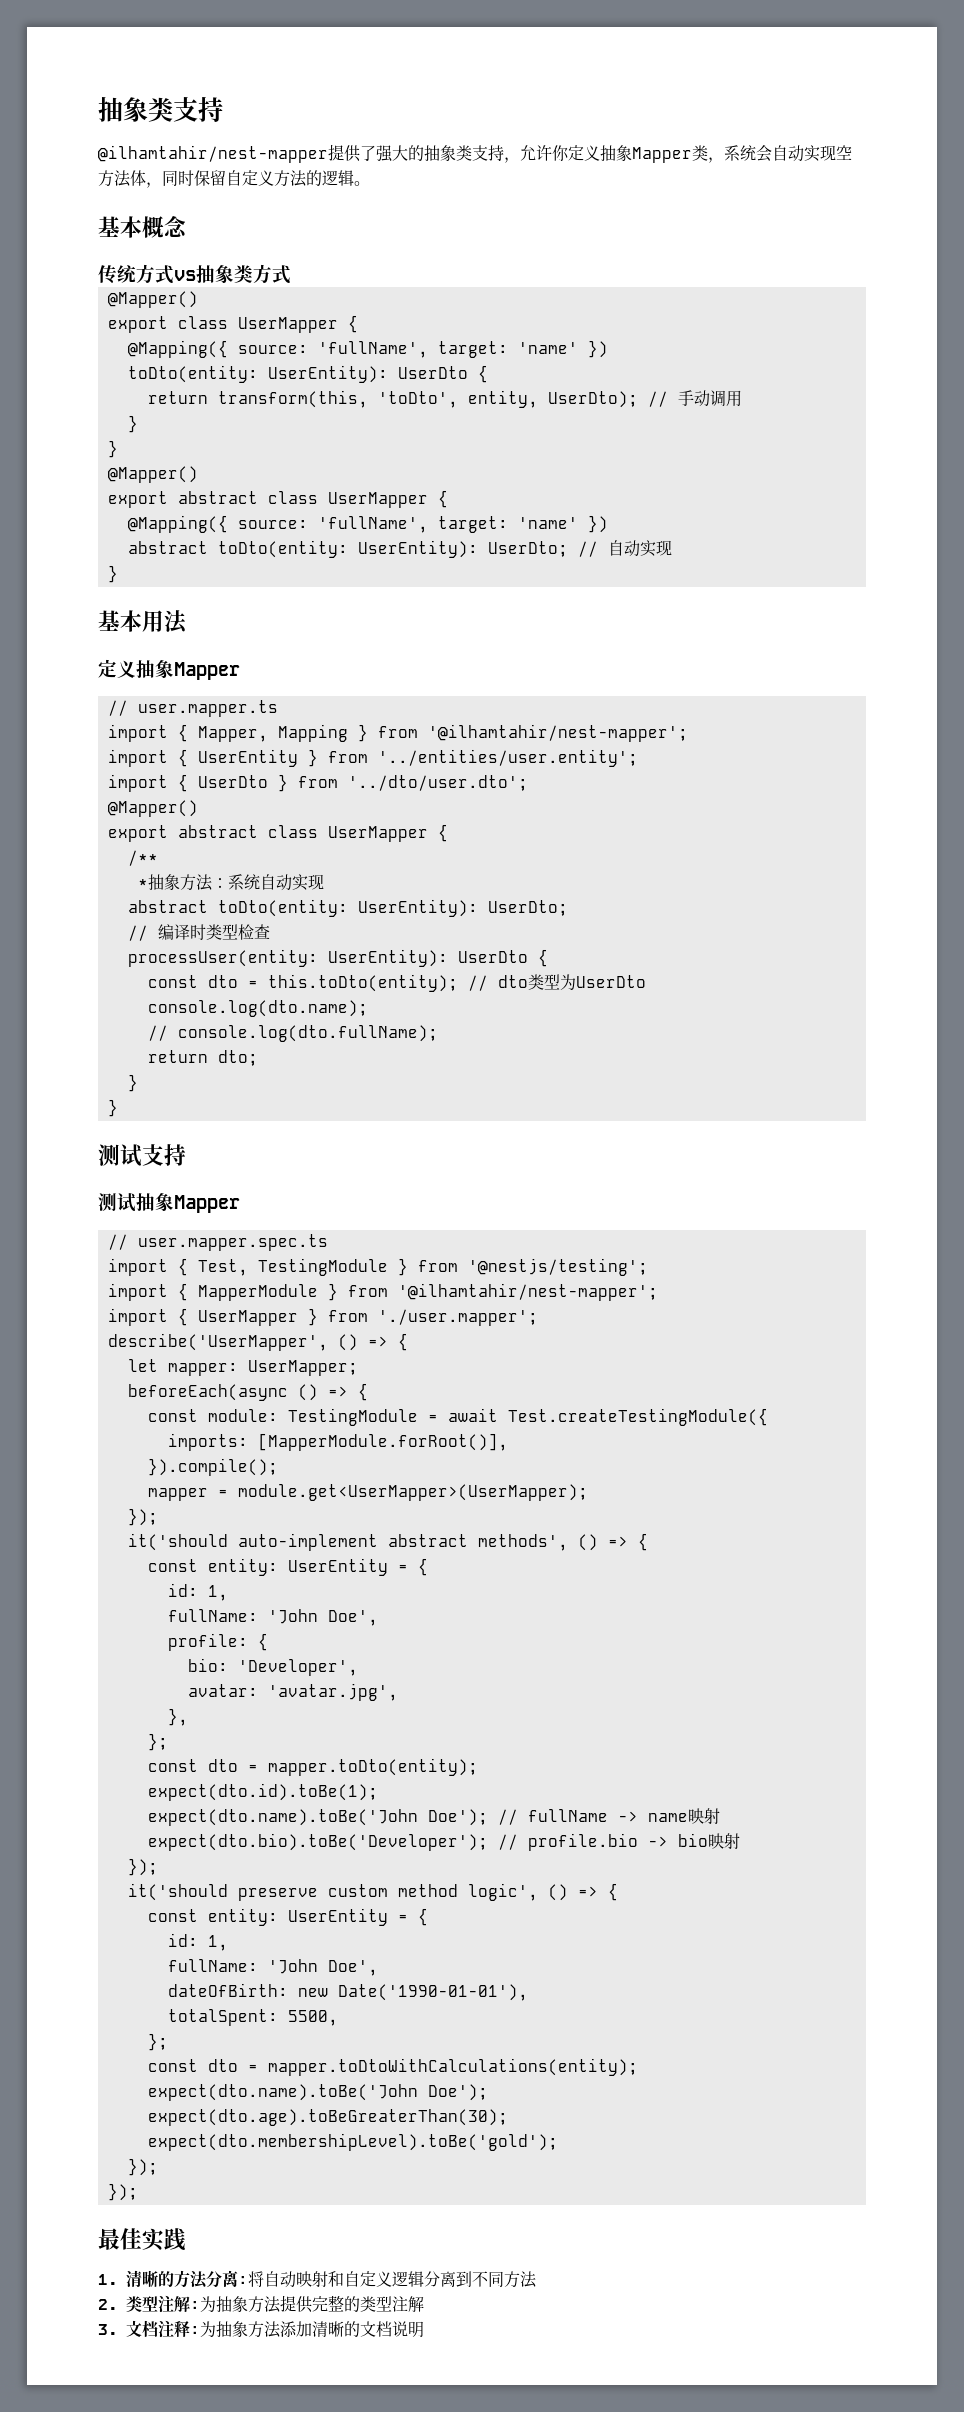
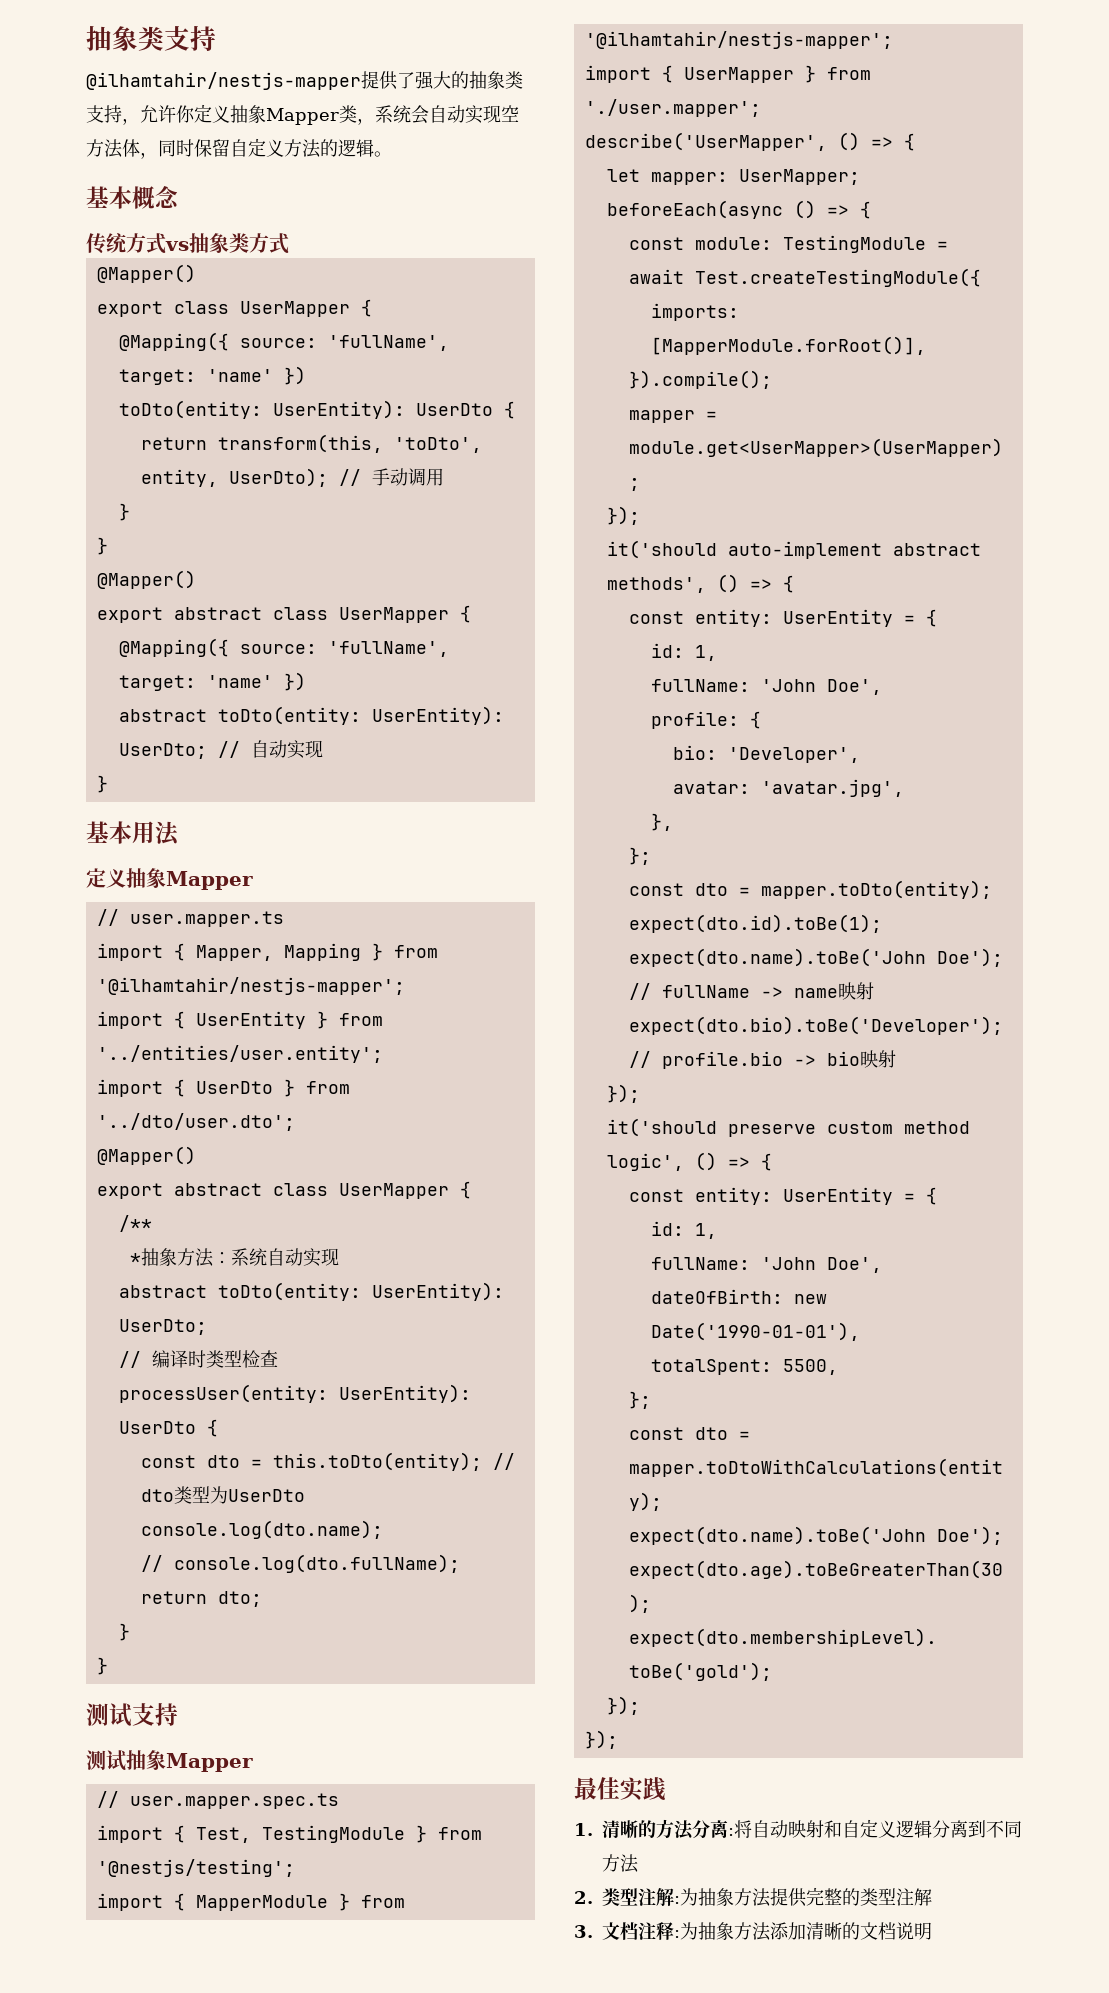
- @ilhamtahir/nest-mapper提供了强大的抽象类支持，允许你定义抽象Mapper类，系统会自动实现空方法体，同时保留自定义方法的逻辑。
+ @ilhamtahir/nestjs-mapper提供了强大的抽象类支持，允许你定义抽象Mapper类，系统会自动实现空方法体，同时保留自定义方法的逻辑。
- import { Mapper, Mapping } from '@ilhamtahir/nest-mapper';
+ import { Mapper, Mapping } from '@ilhamtahir/nestjs-mapper';
- import { MapperModule } from '@ilhamtahir/nest-mapper';
+ import { MapperModule } from '@ilhamtahir/nestjs-mapper';

